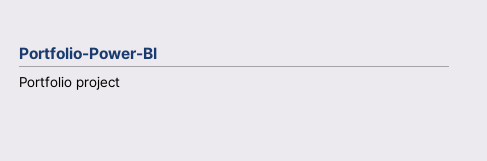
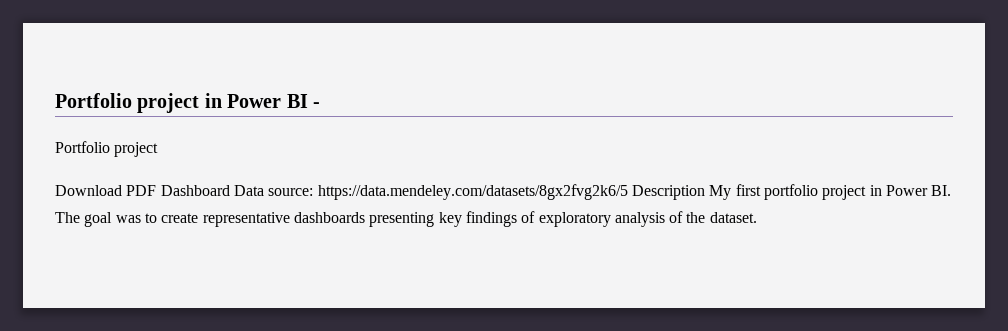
- Portfolio-Power-BI
+ Portfolio project in Power BI -
  Portfolio project
+ Download PDF Dashboard Data source: https://data.mendeley.com/datasets/8gx2fvg2k6/5 Description My first portfolio project in Power BI. The goal was to create representative dashboards presenting key findings of exploratory analysis of the dataset.

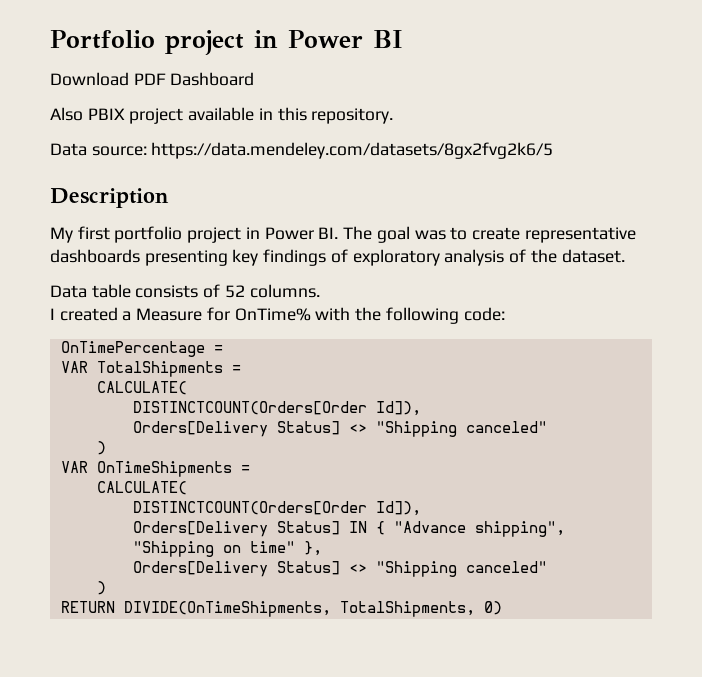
- Portfolio project in Power BI -
- Portfolio project
+ Portfolio project in Power BI
- Download PDF Dashboard Data source: https://data.mendeley.com/datasets/8gx2fvg2k6/5 Description My first portfolio project in Power BI. The goal was to create representative dashboards presenting key findings of exploratory analysis of the dataset.
+ Download PDF Dashboard
+ Also PBIX project available in this repository.
+ Data source: https://data.mendeley.com/datasets/8gx2fvg2k6/5
+ Description
+ My first portfolio project in Power BI. The goal was to create representative dashboards presenting key findings of exploratory analysis of the dataset.
+ Data table consists of 52 columns.
+ I created a Measure for OnTime% with the following code:
+ OnTimePercentage =
+ VAR TotalShipments =
+ CALCULATE(
+ DISTINCTCOUNT(Orders[Order Id]),
+ Orders[Delivery Status] <> "Shipping canceled"
+ )
+ VAR OnTimeShipments =
+ CALCULATE(
+ DISTINCTCOUNT(Orders[Order Id]),
+ Orders[Delivery Status] IN { "Advance shipping", "Shipping on time" },
+ Orders[Delivery Status] <> "Shipping canceled"
+ )
+ RETURN DIVIDE(OnTimeShipments, TotalShipments, 0)

